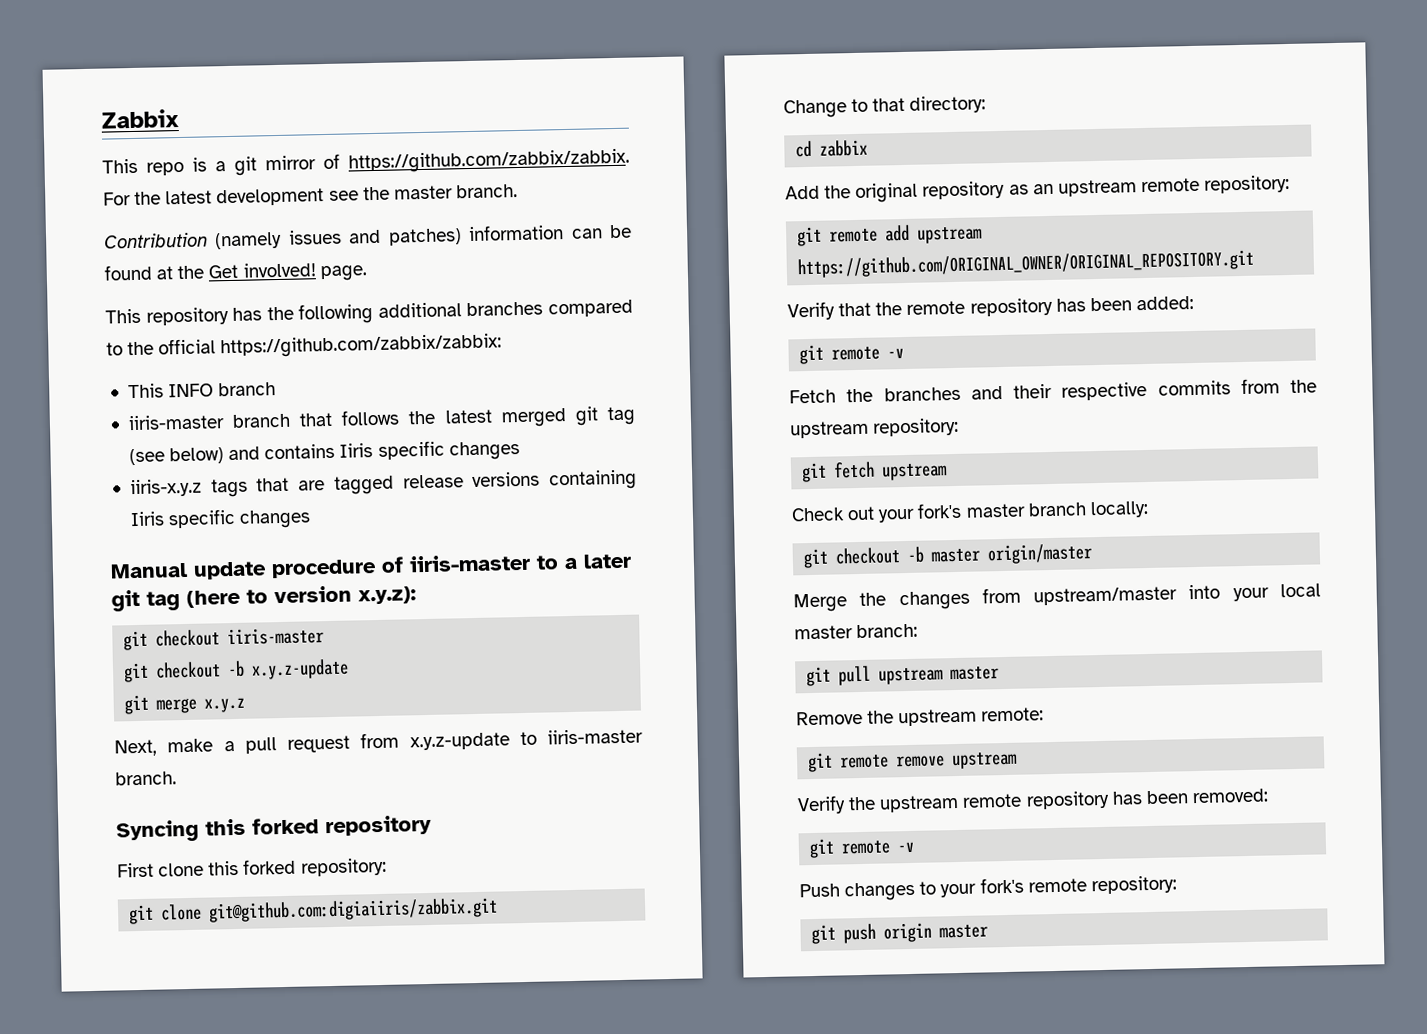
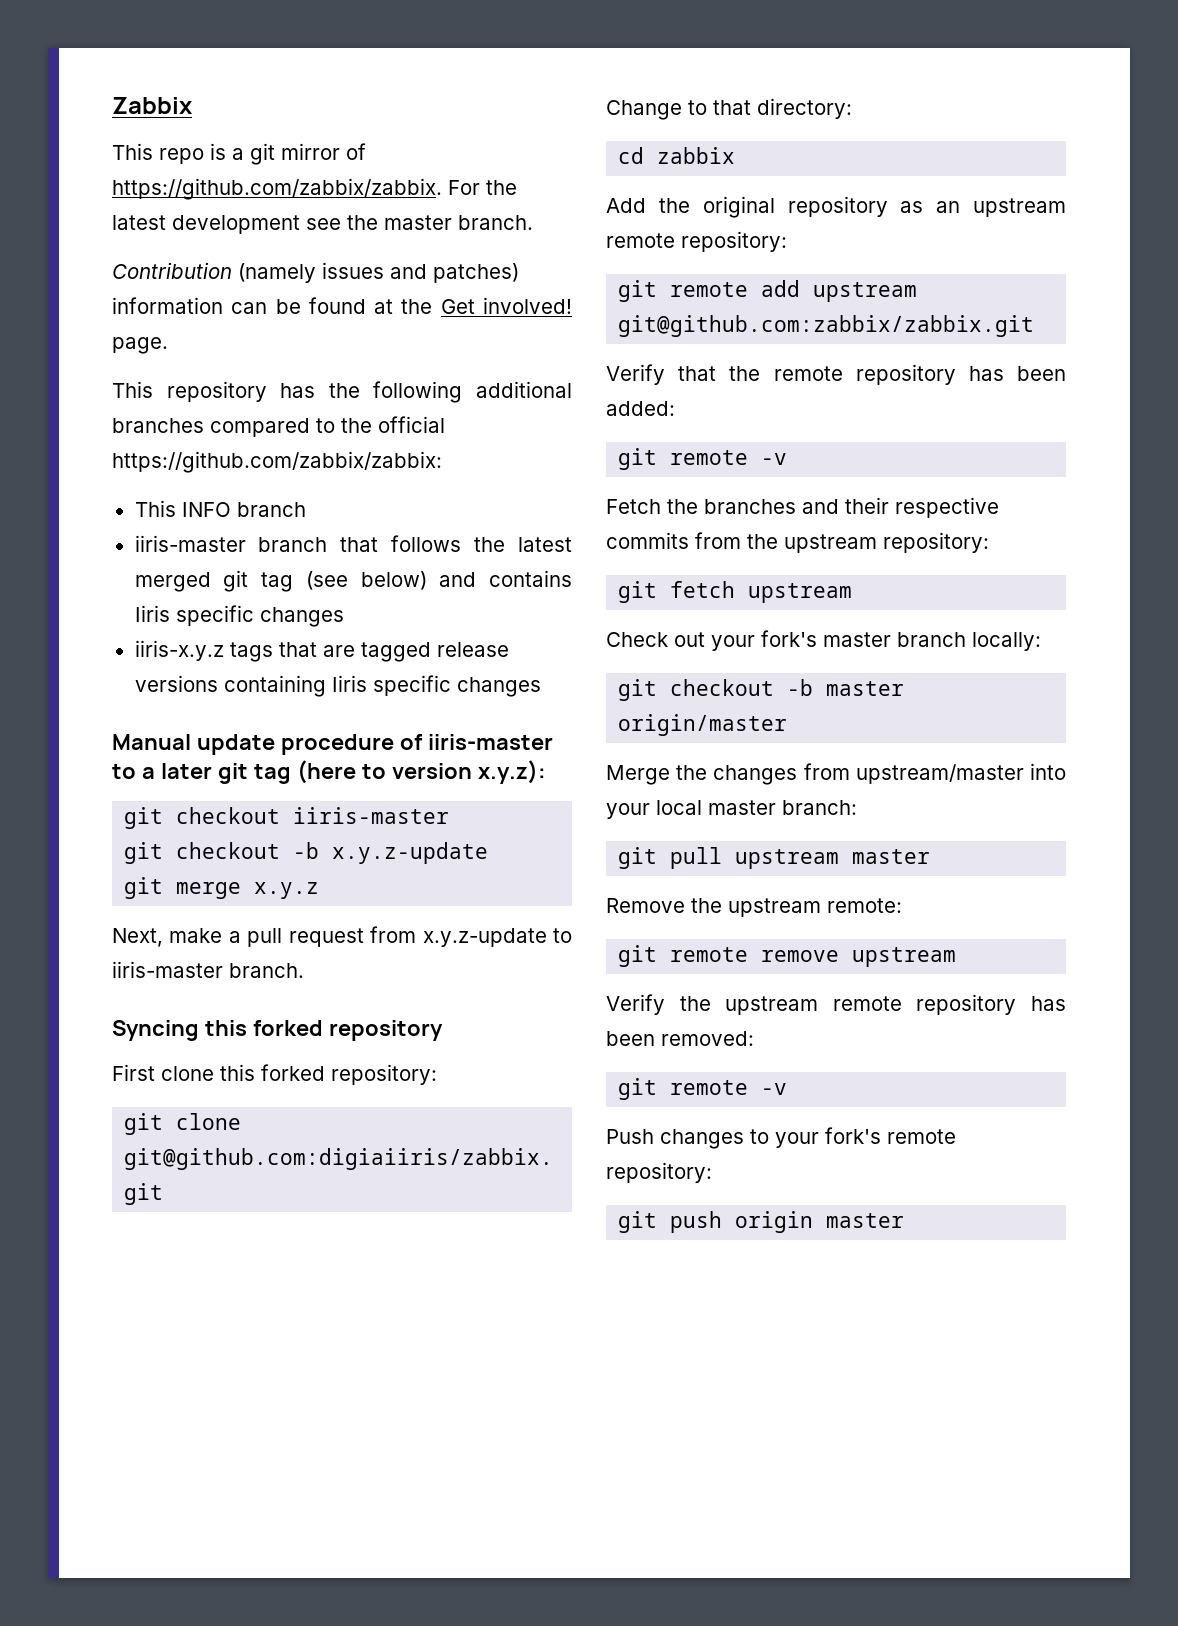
- git remote add upstream https://github.com/ORIGINAL_OWNER/ORIGINAL_REPOSITORY.git
+ git remote add upstream git@github.com:zabbix/zabbix.git

